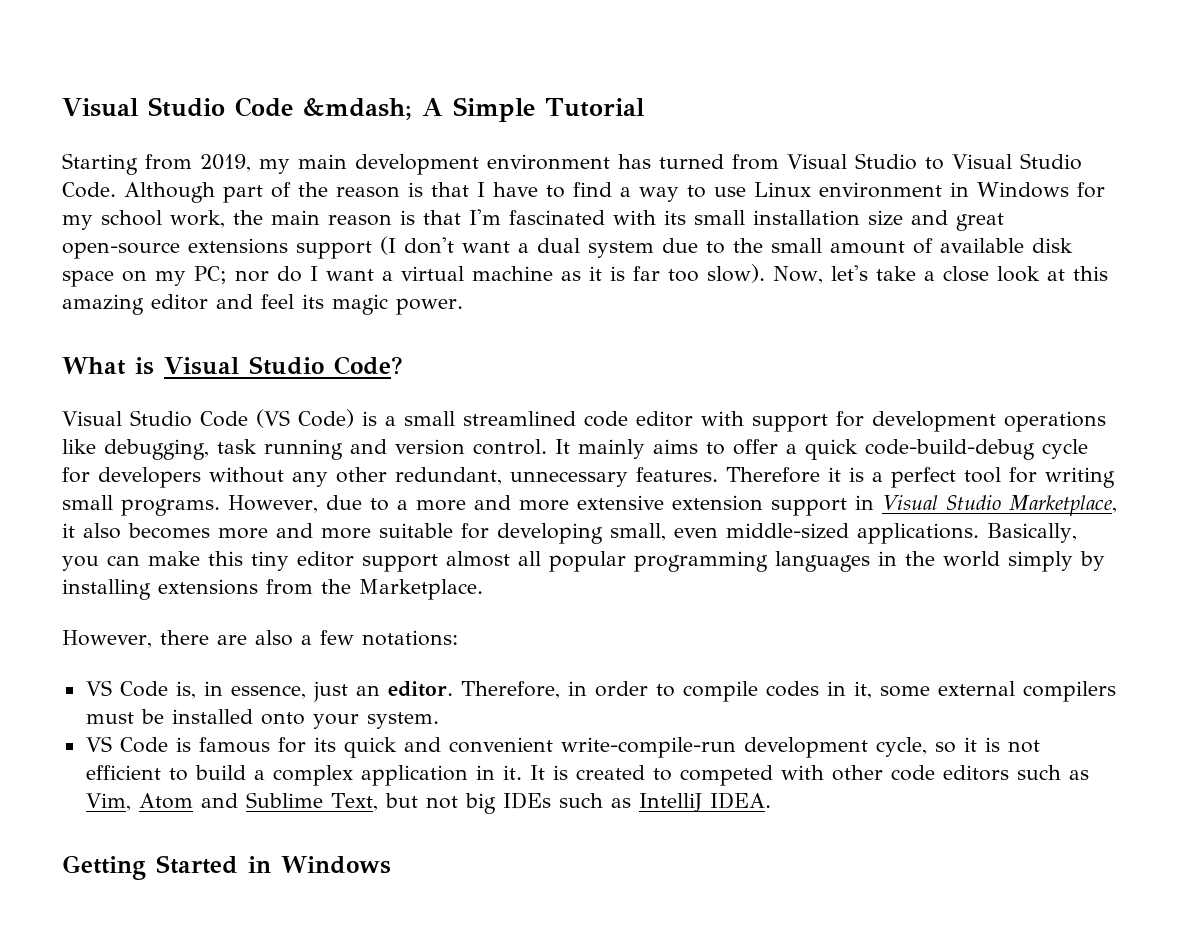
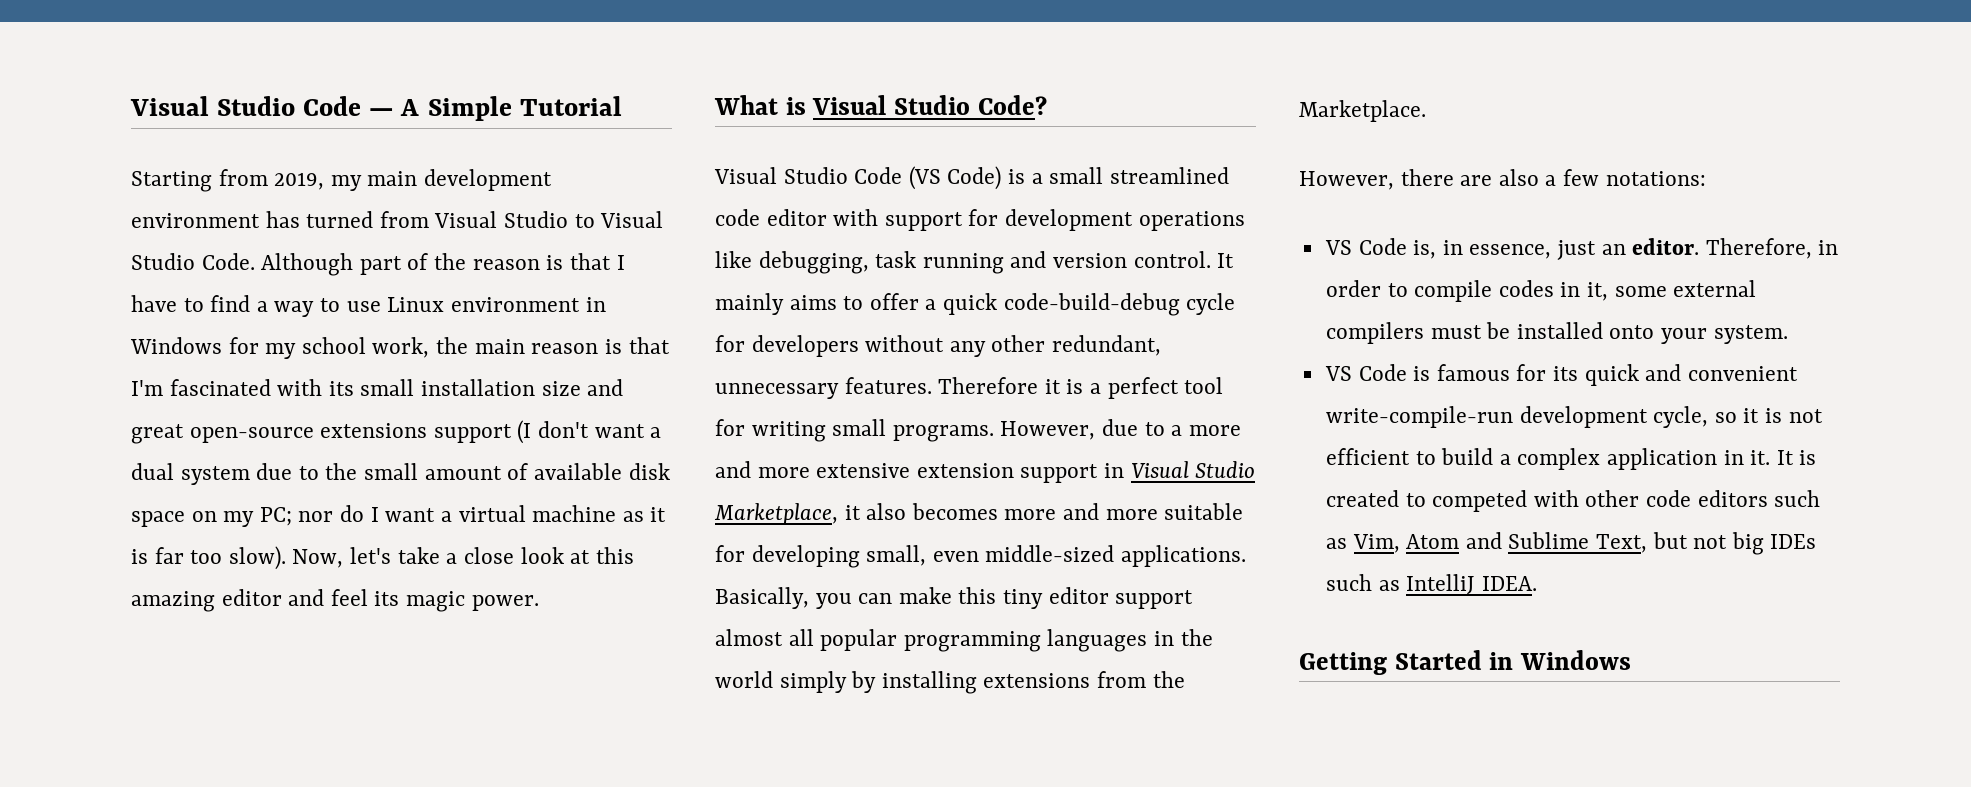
- Visual Studio Code &mdash; A Simple Tutorial
+ Visual Studio Code — A Simple Tutorial

